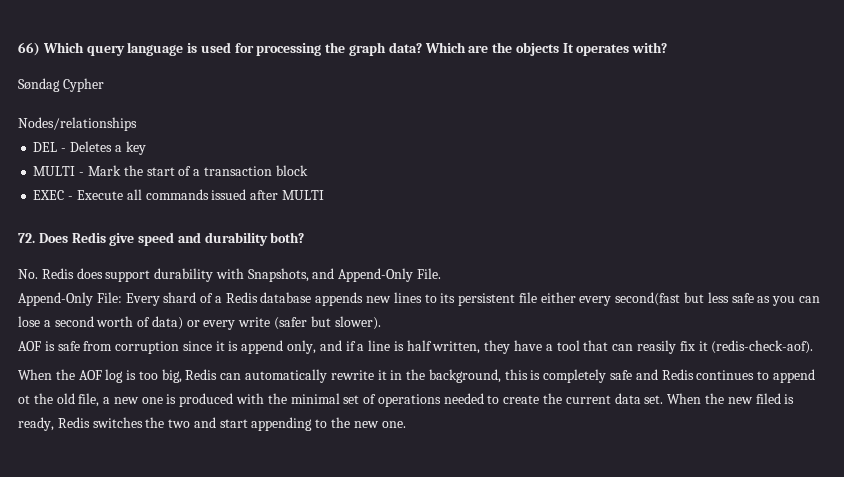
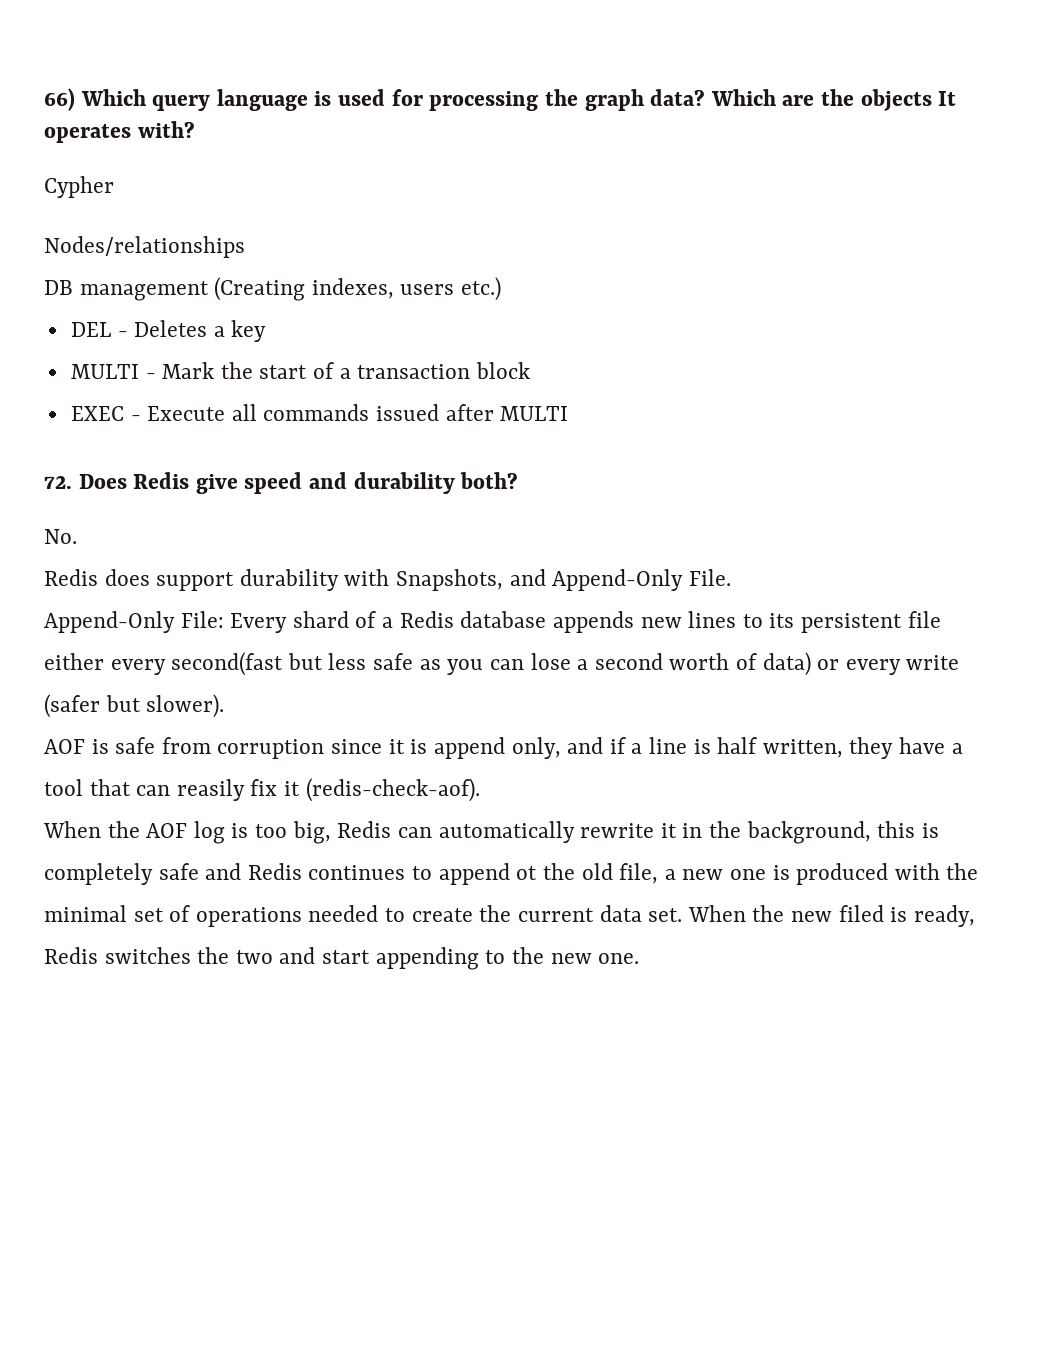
- Søndag Cypher
+ Cypher
+ DB management (Creating indexes, users etc.)
- No. Redis does support durability with Snapshots, and Append-Only File.
+ No.
+ Redis does support durability with Snapshots, and Append-Only File.

